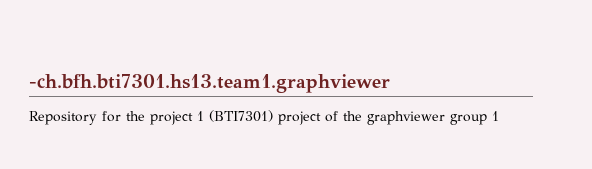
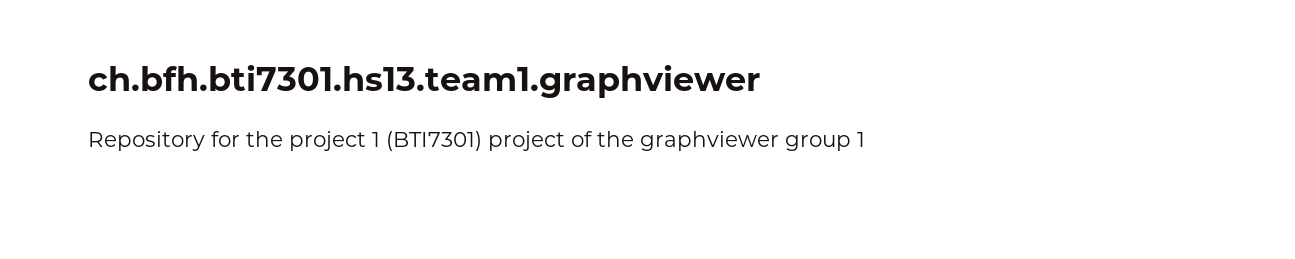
- -ch.bfh.bti7301.hs13.team1.graphviewer
+ ch.bfh.bti7301.hs13.team1.graphviewer

